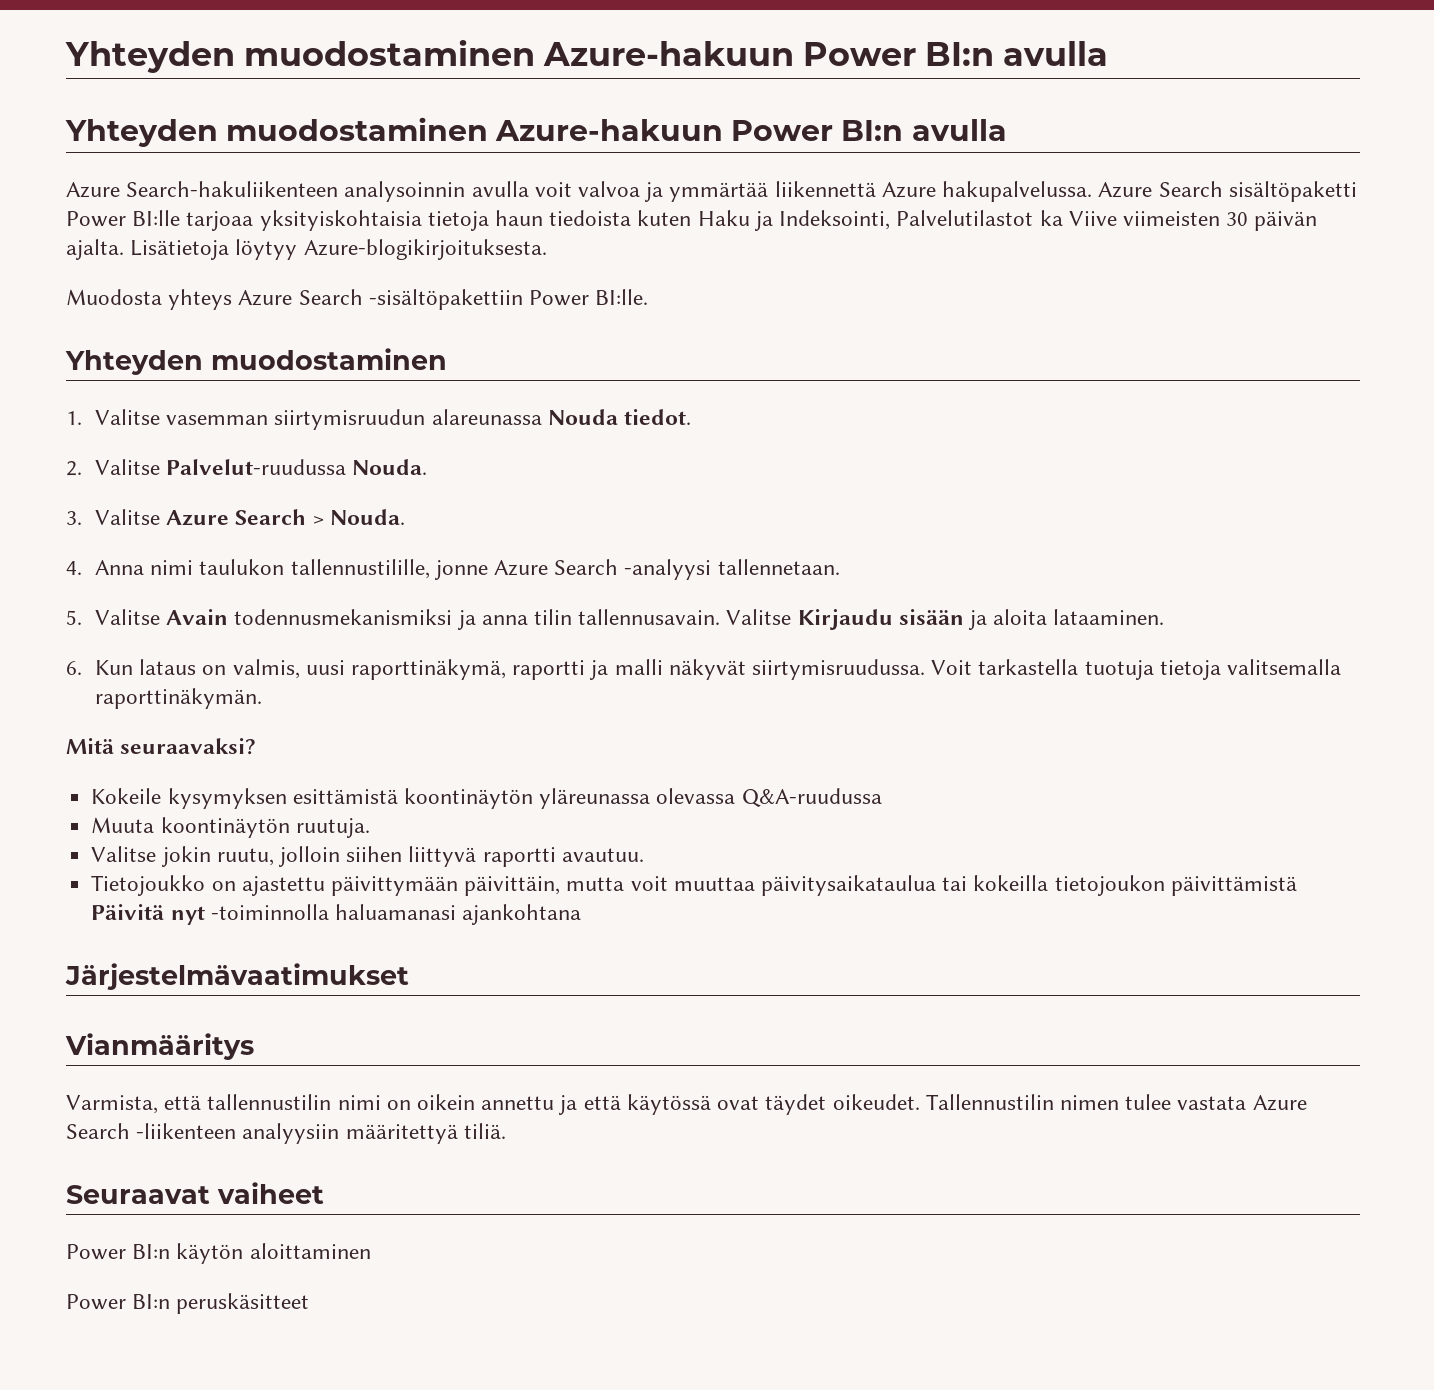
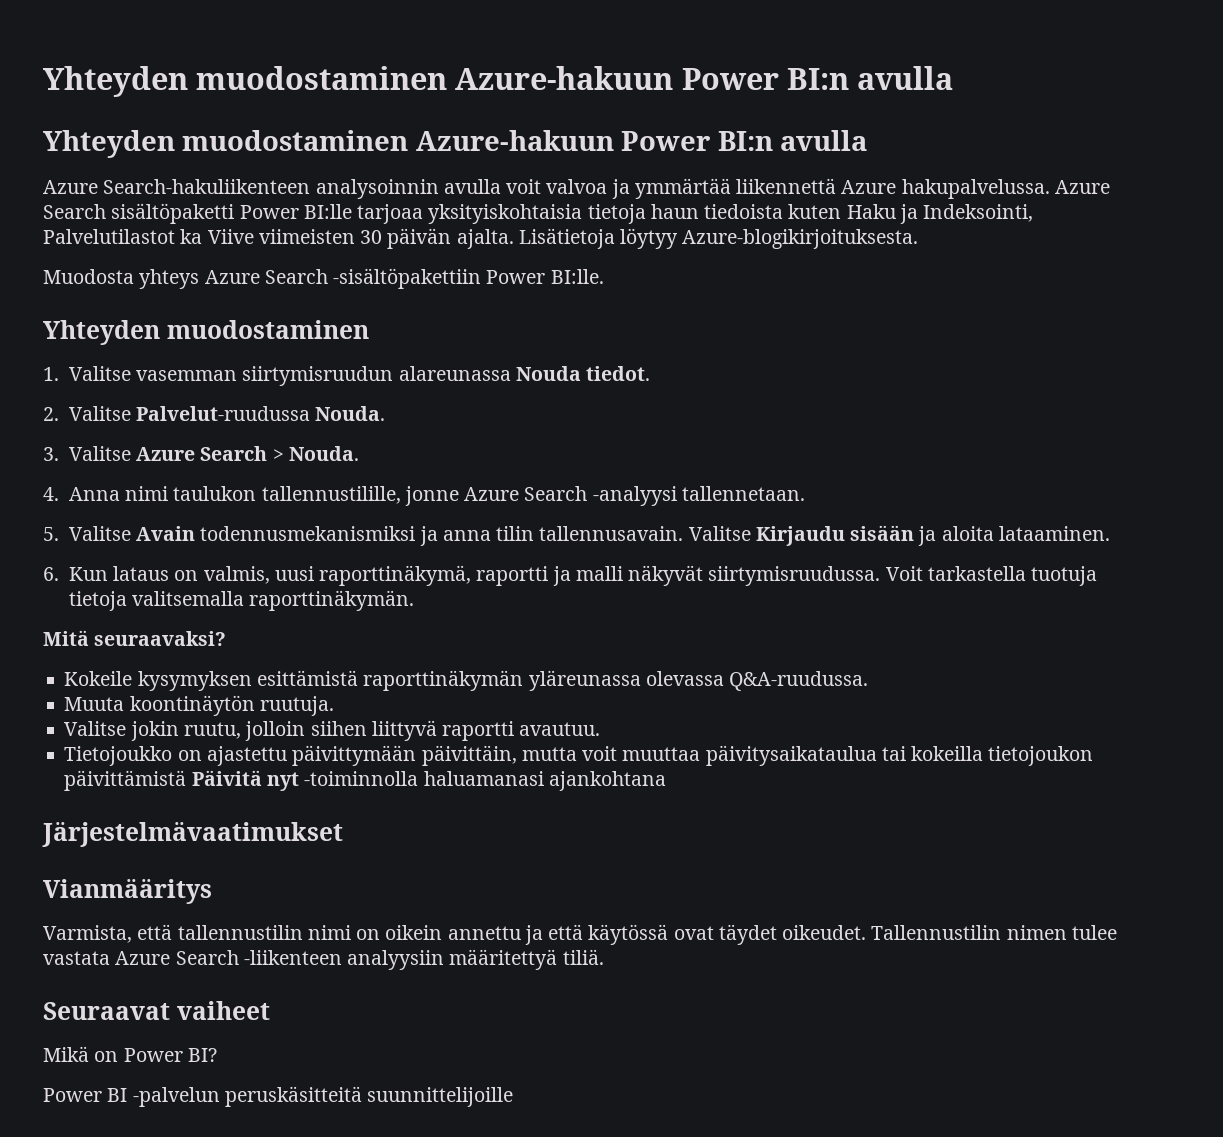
- Kokeile kysymyksen esittämistä koontinäytön yläreunassa olevassa Q&A-ruudussa
+ Kokeile kysymyksen esittämistä raporttinäkymän yläreunassa olevassa Q&A-ruudussa.
- Power BI:n käytön aloittaminen
- Power BI:n peruskäsitteet
+ Mikä on Power BI?
+ Power BI -palvelun peruskäsitteitä suunnittelijoille

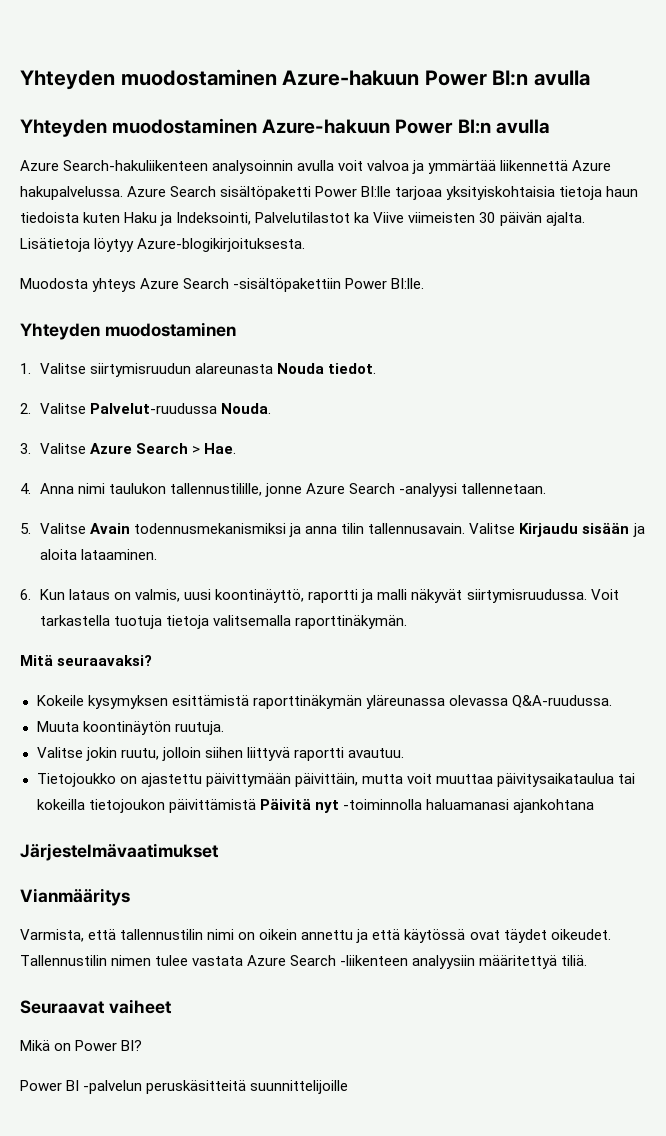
- 1. Valitse vasemman siirtymisruudun alareunassa Nouda tiedot.
+ 1. Valitse siirtymisruudun alareunasta Nouda tiedot.
- 3. Valitse Azure Search > Nouda.
+ 3. Valitse Azure Search > Hae.
- 6. Kun lataus on valmis, uusi raporttinäkymä, raportti ja malli näkyvät siirtymisruudussa.
+ 6. Kun lataus on valmis, uusi koontinäyttö, raportti ja malli näkyvät siirtymisruudussa.

